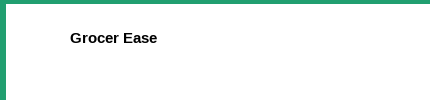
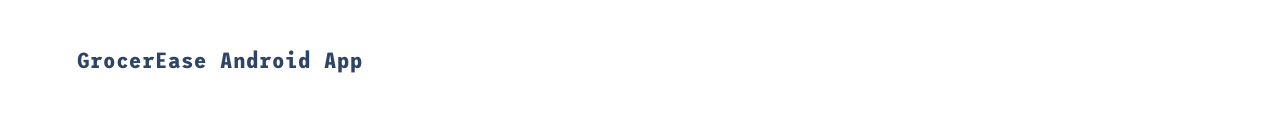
- Grocer Ease
+ GrocerEase Android App

